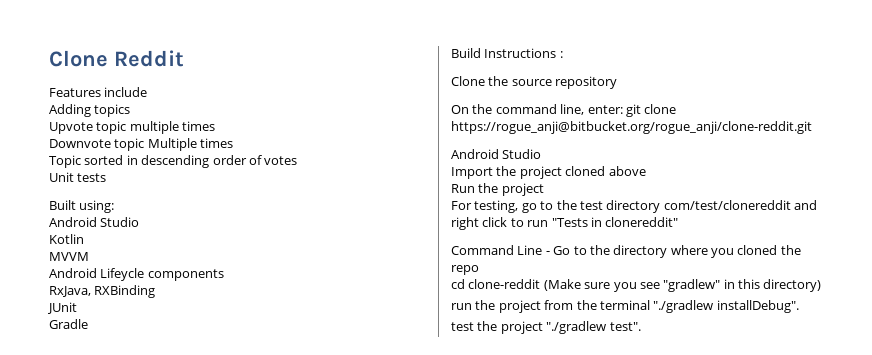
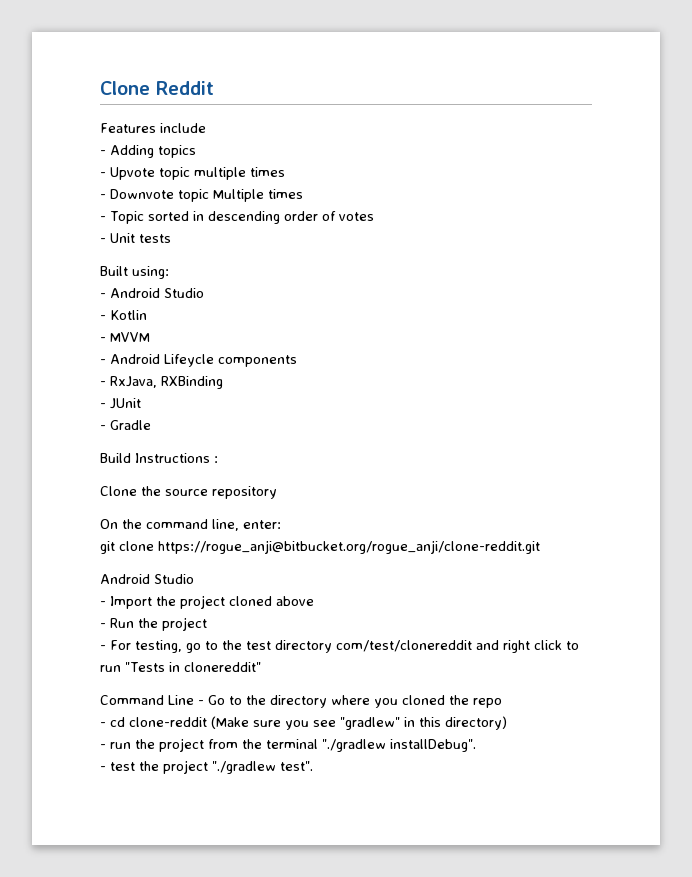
- Adding topics
+ - Adding topics
- Upvote topic multiple times
+ - Upvote topic multiple times
- Downvote topic Multiple times
+ - Downvote topic Multiple times
- Topic sorted in descending order of votes
+ - Topic sorted in descending order of votes
- Unit tests
+ - Unit tests
  Built using:
- Android Studio
- Kotlin
+ - Android Studio
+ - Kotlin
- MVVM
+ - MVVM
- Android Lifeycle components
+ - Android Lifeycle components
- RxJava, RXBinding
+ - RxJava, RXBinding
- JUnit
+ - JUnit
- Gradle
+ - Gradle
- On the command line, enter: git clone https://rogue_anji@bitbucket.org/rogue_anji/clone-reddit.git
+ On the command line, enter:
+ git clone https://rogue_anji@bitbucket.org/rogue_anji/clone-reddit.git
- Import the project cloned above
+ - Import the project cloned above
- Run the project
+ - Run the project
- For testing, go to the test directory com/test/clonereddit and right click to run "Tests in clonereddit"
+ - For testing, go to the test directory com/test/clonereddit and right click to run "Tests in clonereddit"
- cd clone-reddit (Make sure you see "gradlew" in this directory)
+ - cd clone-reddit (Make sure you see "gradlew" in this directory)
- run the project from the terminal "./gradlew installDebug".
+ - run the project from the terminal "./gradlew installDebug".
- test the project "./gradlew test".
+ - test the project "./gradlew test".

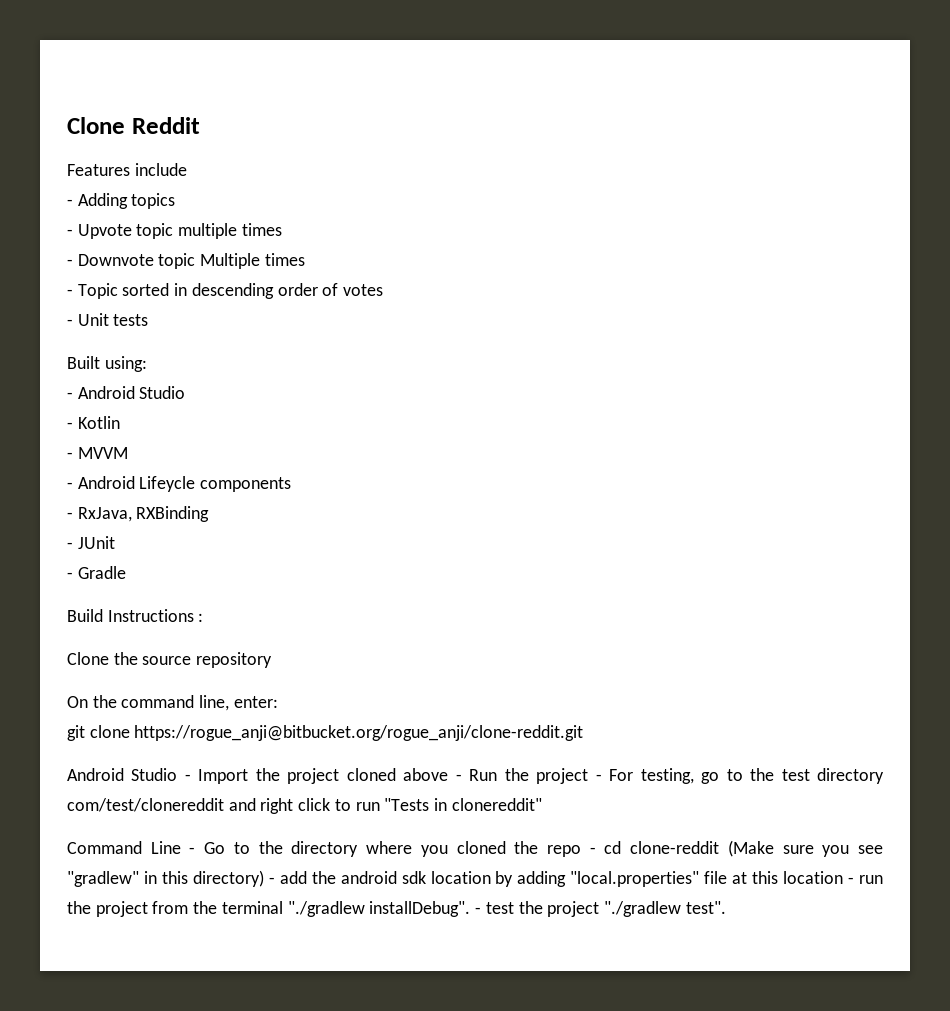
  git clone https://rogue_anji@bitbucket.org/rogue_anji/clone-reddit.git
- Android Studio
- - Import the project cloned above
- - Run the project
- - For testing, go to the test directory com/test/clonereddit and right click to run "Tests in clonereddit"
+ Android Studio - Import the project cloned above - Run the project - For testing, go to the test directory com/test/clonereddit and right click to run "Tests in clonereddit"
- Command Line - Go to the directory where you cloned the repo
- - cd clone-reddit (Make sure you see "gradlew" in this directory)
- - run the project from the terminal "./gradlew installDebug".
- - test the project "./gradlew test".
+ Command Line - Go to the directory where you cloned the repo - cd clone-reddit (Make sure you see "gradlew" in this directory) - add the android sdk location by adding "local.properties" file at this location - run the project from the terminal "./gradlew installDebug". - test the project "./gradlew test".

